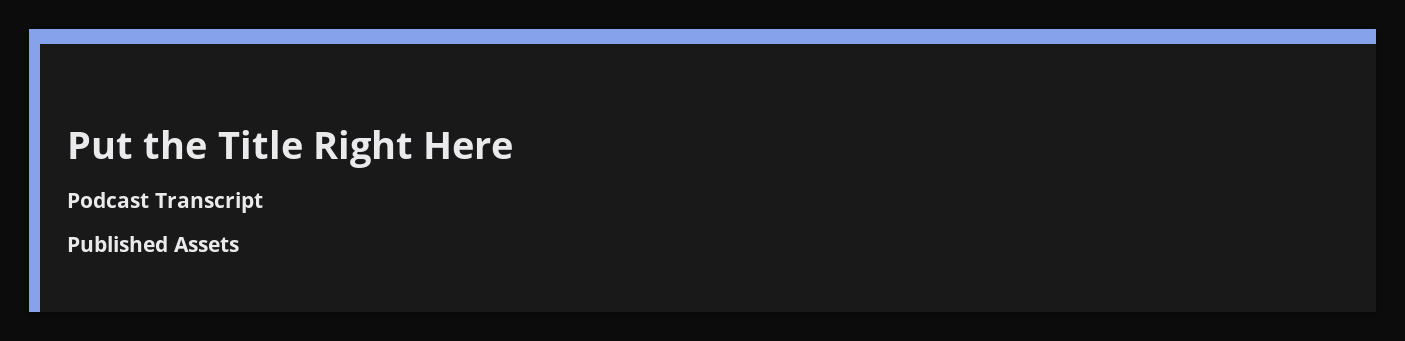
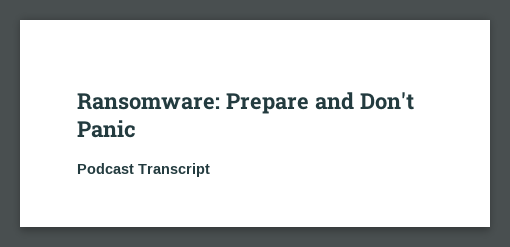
- Put the Title Right Here
+ Ransomware: Prepare and Don't Panic
- Published Assets

